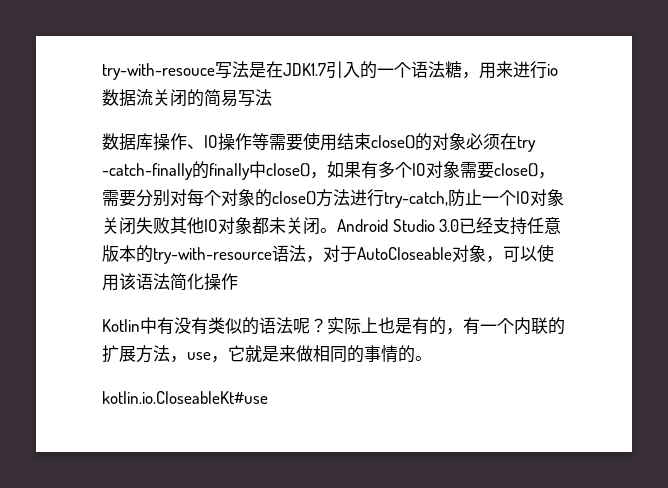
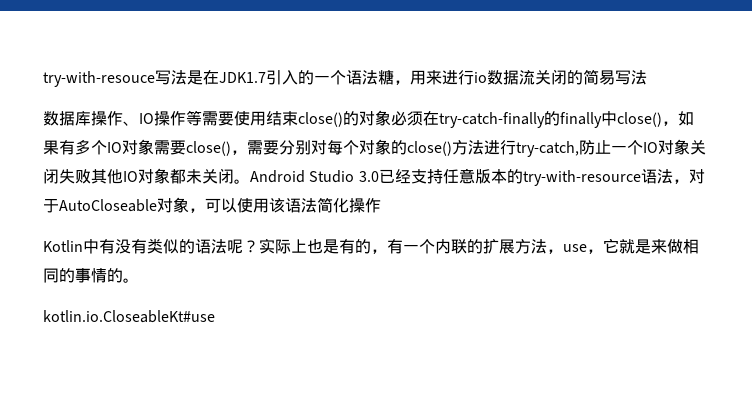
- 数据库操作、IO操作等需要使用结束close()的对象必须在try -catch-finally的finally中close()，如果有多个IO对象需要close()，需要分别对每个对象的close()方法进行try-catch,防止一个IO对象关闭失败其他IO对象都未关闭。
+ 数据库操作、IO操作等需要使用结束close()的对象必须在try-catch-finally的finally中close()，如果有多个IO对象需要close()，需要分别对每个对象的close()方法进行try-catch,防止一个IO对象关闭失败其他IO对象都未关闭。

